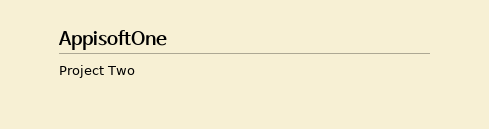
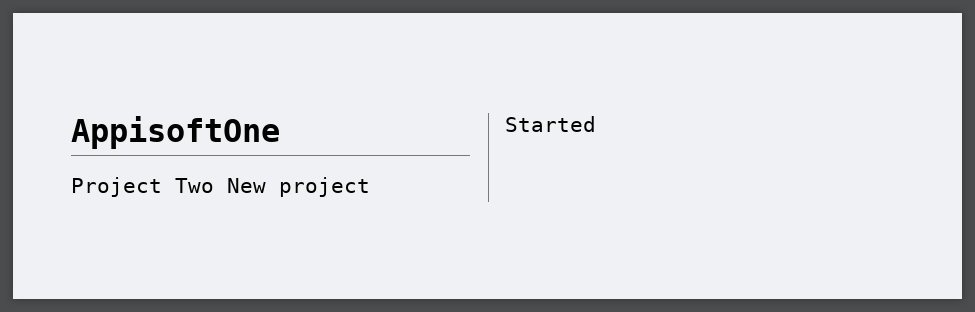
- Project Two
+ Project Two New project Started

